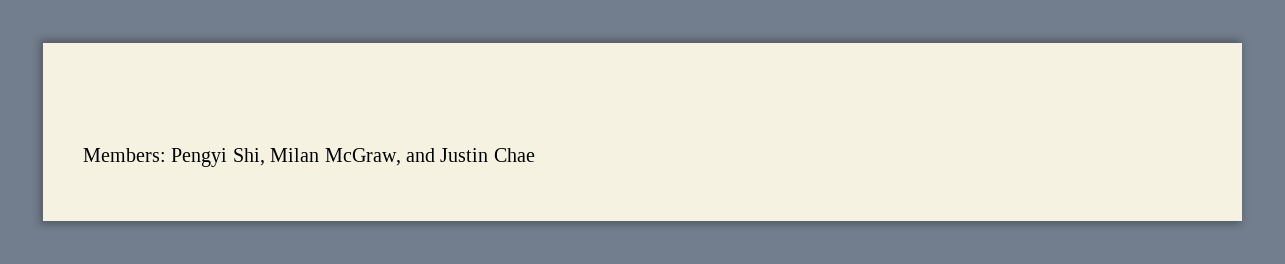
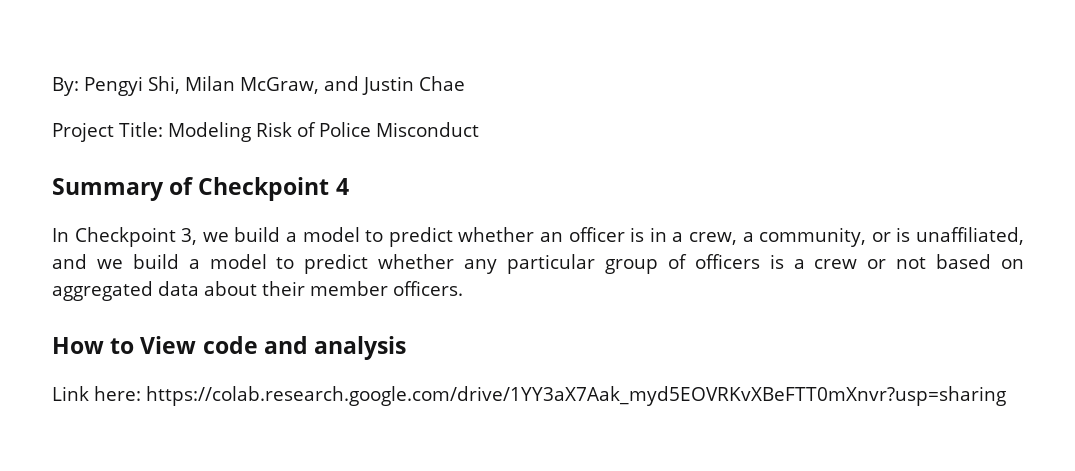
- Members: Pengyi Shi, Milan McGraw, and Justin Chae
+ By: Pengyi Shi, Milan McGraw, and Justin Chae
+ Project Title: Modeling Risk of Police Misconduct
+ Summary of Checkpoint 4
+ In Checkpoint 3, we build a model to predict whether an officer is in a crew, a community, or is unaffiliated, and we build a model to predict whether any particular group of officers is a crew or not based on aggregated data about their member officers.
+ How to View code and analysis
+ Link here: https://colab.research.google.com/drive/1YY3aX7Aak_myd5EOVRKvXBeFTT0mXnvr?usp=sharing

